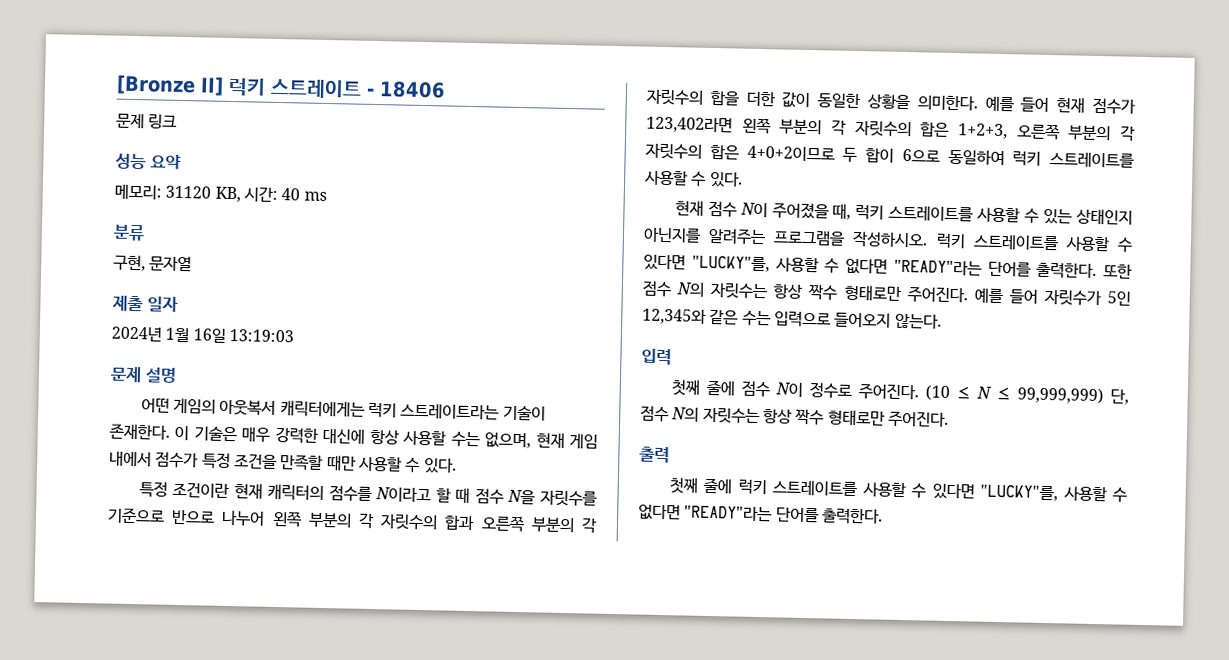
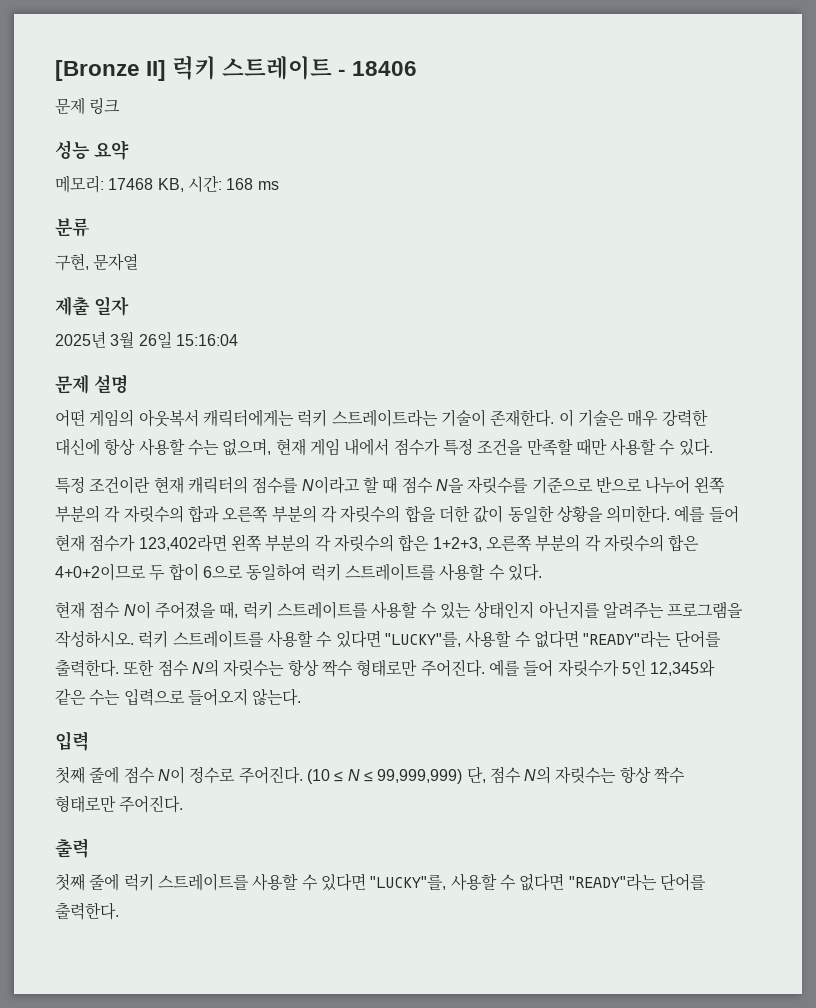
- 메모리: 31120 KB, 시간: 40 ms
+ 메모리: 17468 KB, 시간: 168 ms
- 2024년 1월 16일 13:19:03
+ 2025년 3월 26일 15:16:04

